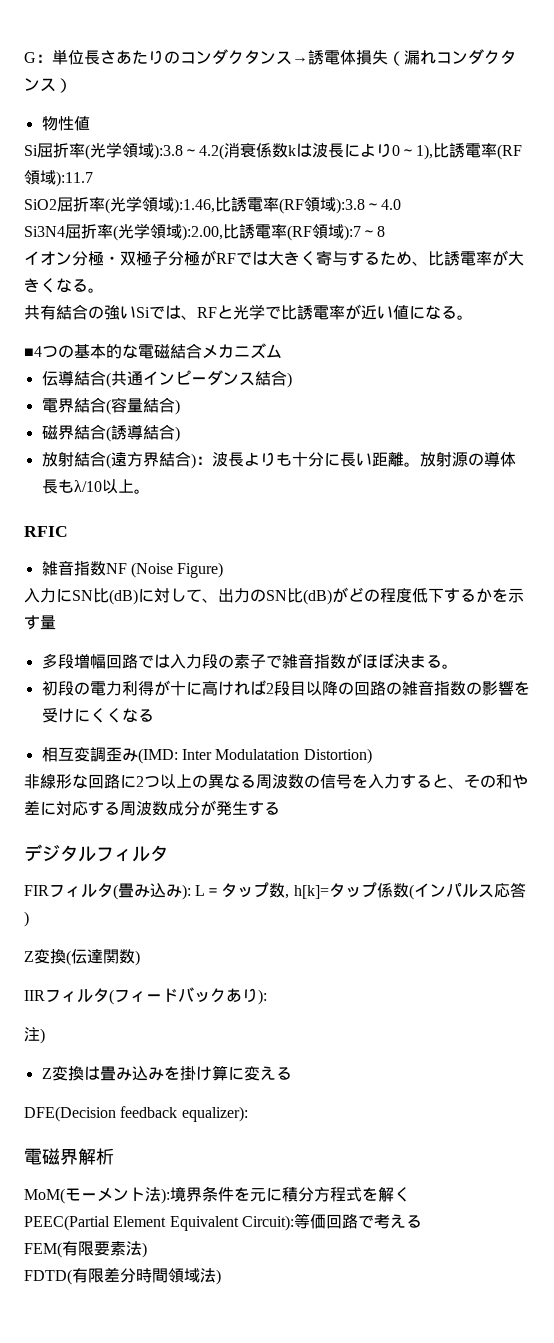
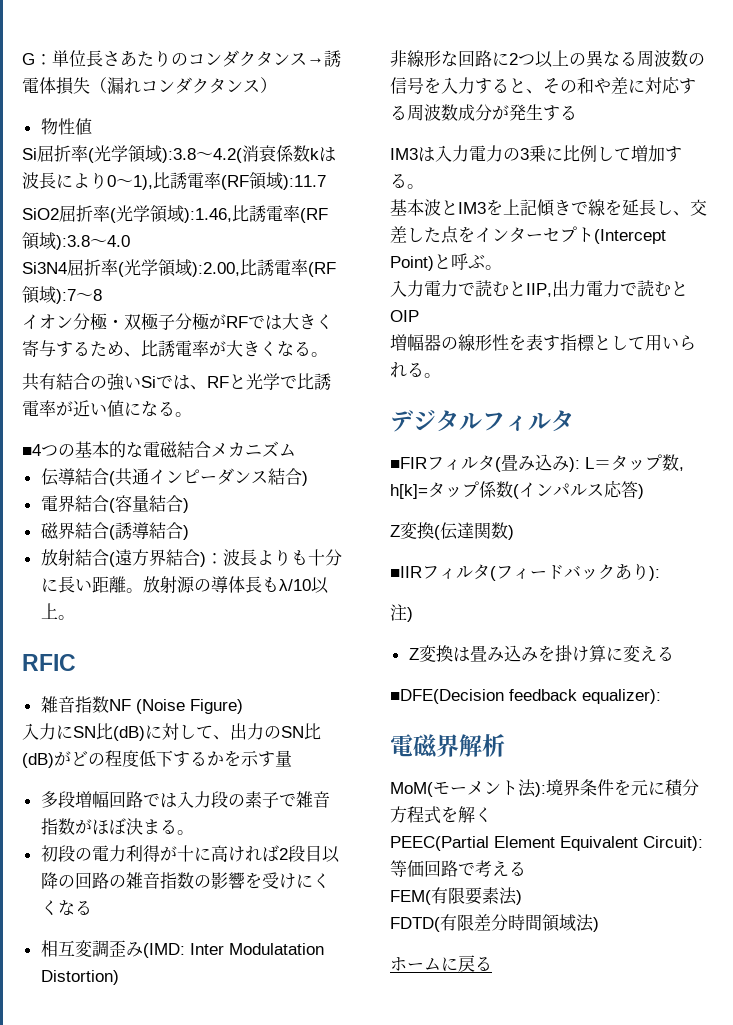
+ IM3は入力電力の3乗に比例して増加する。
+ 基本波とIM3を上記傾きで線を延長し、交差した点をインターセプト(Intercept Point)と呼ぶ。
+ 入力電力で読むとIIP,出力電力で読むとOIP
+ 増幅器の線形性を表す指標として用いられる。
- FIRフィルタ(畳み込み): L＝タップ数, h[k]=タップ係数(インパルス応答)
+ ■FIRフィルタ(畳み込み): L＝タップ数, h[k]=タップ係数(インパルス応答)
- IIRフィルタ(フィードバックあり):
+ ■IIRフィルタ(フィードバックあり):
- DFE(Decision feedback equalizer):
+ ■DFE(Decision feedback equalizer):
+ ホームに戻る

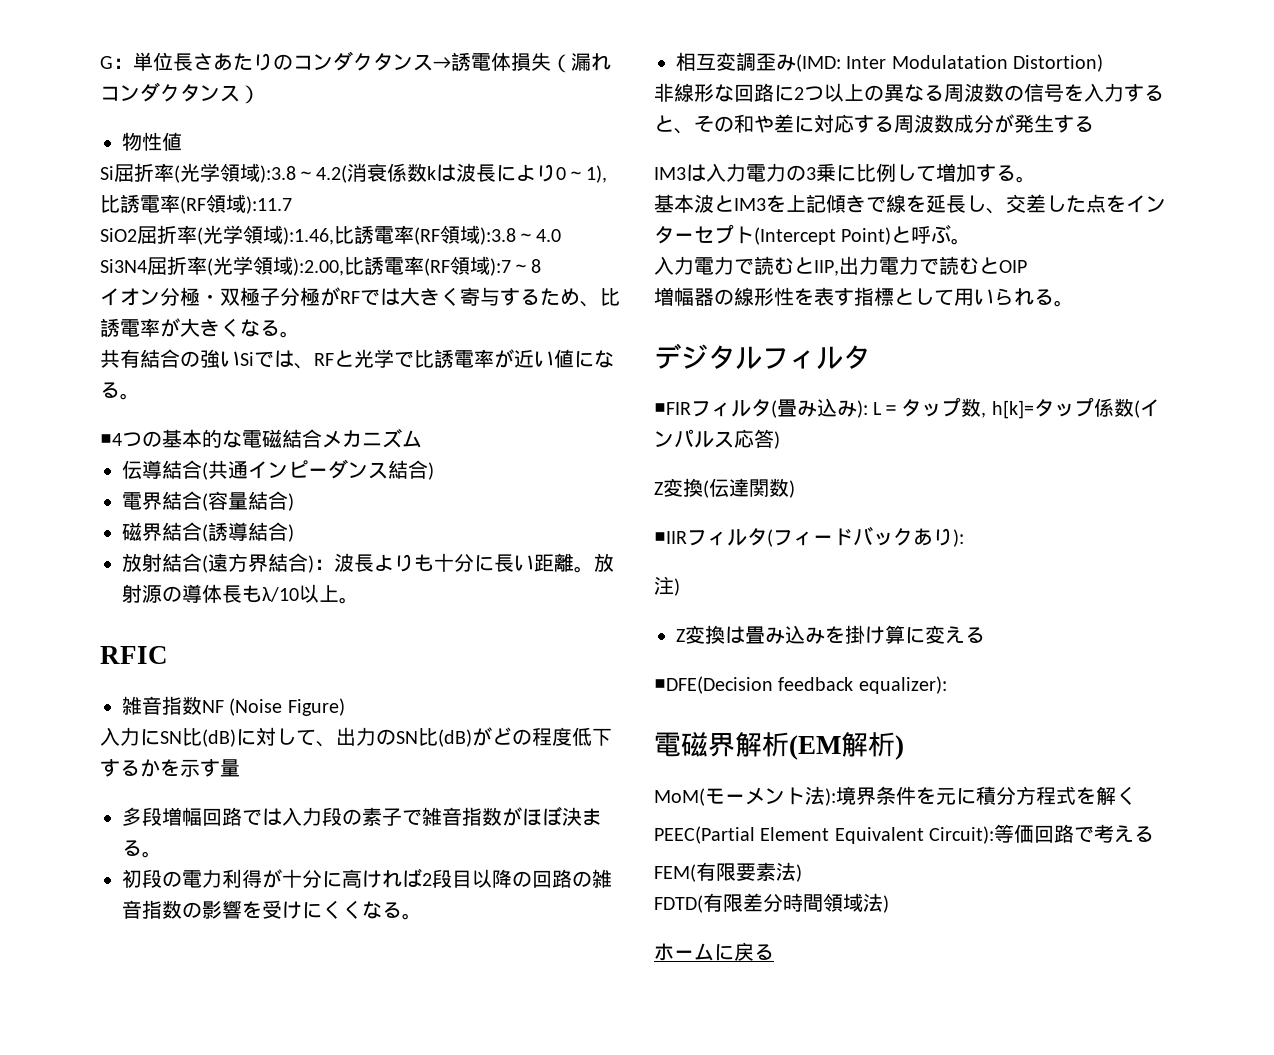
- 初段の電力利得が十に高ければ2段目以降の回路の雑音指数の影響を受けにくくなる
+ 初段の電力利得が十分に高ければ2段目以降の回路の雑音指数の影響を受けにくくなる。
- 電磁界解析
+ 電磁界解析(EM解析)

